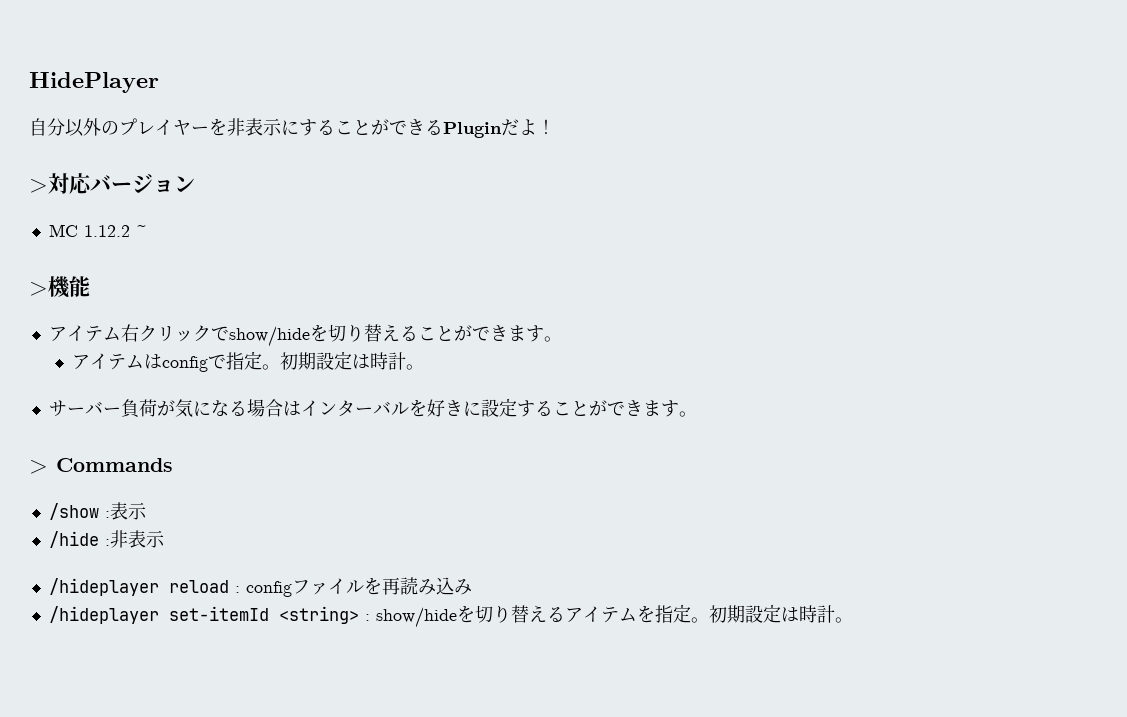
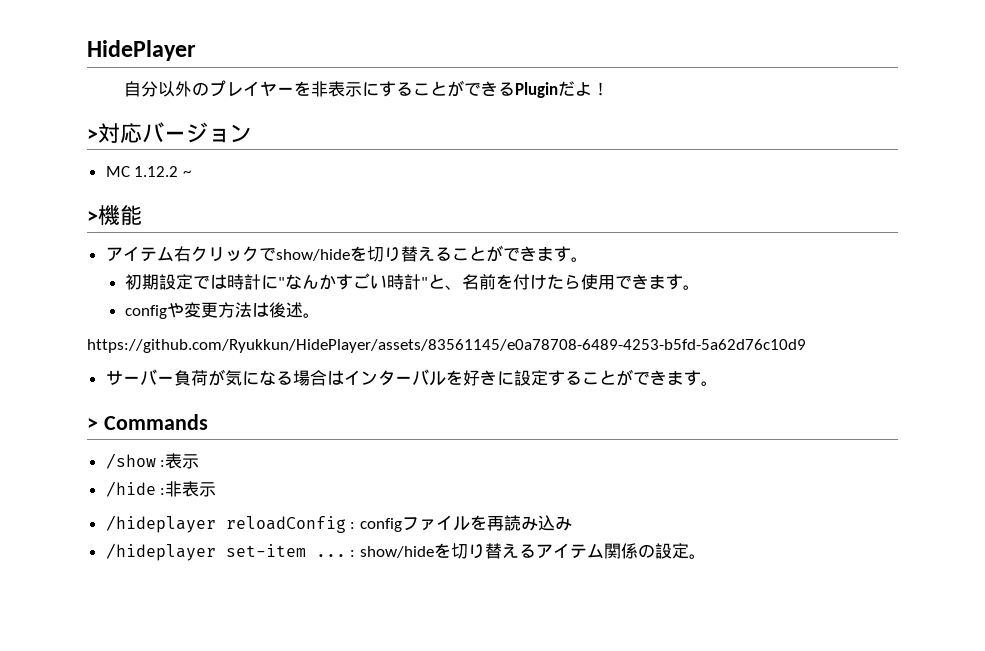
- アイテムはconfigで指定。初期設定は時計。
+ 初期設定では時計に"なんかすごい時計"と、名前を付けたら使用できます。
+ configや変更方法は後述。
+ https://github.com/Ryukkun/HidePlayer/assets/83561145/e0a78708-6489-4253-b5fd-5a62d76c10d9
- /hideplayer reload : configファイルを再読み込み
+ /hideplayer reloadConfig : configファイルを再読み込み
- /hideplayer set-itemId <string> : show/hideを切り替えるアイテムを指定。初期設定は時計。
+ /hideplayer set-item ... : show/hideを切り替えるアイテム関係の設定。

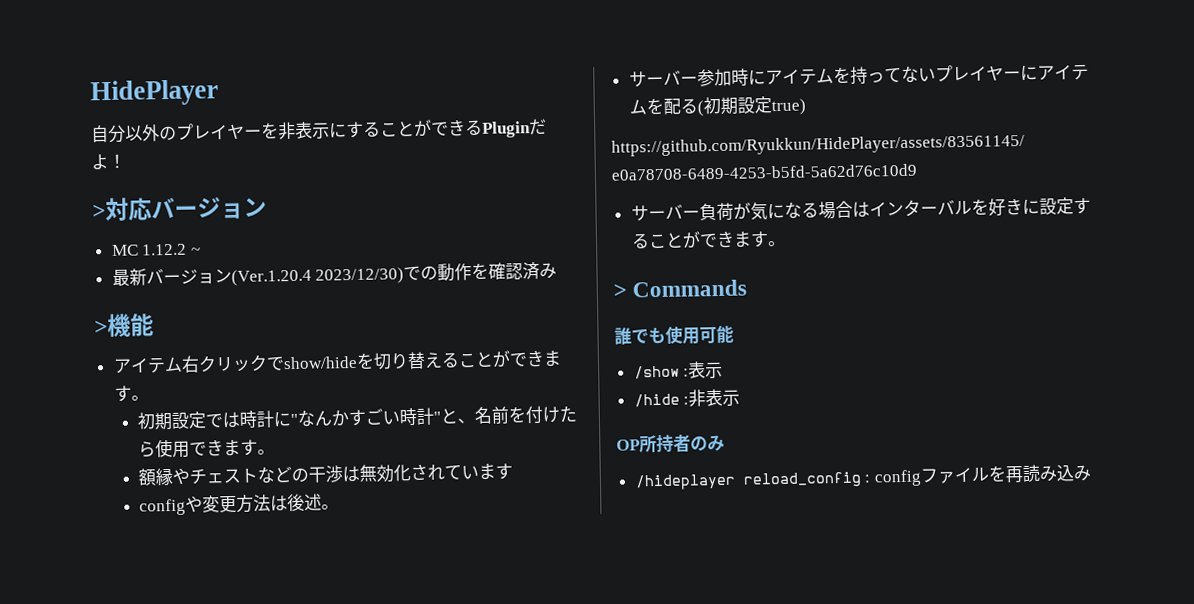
+ 最新バージョン(Ver.1.20.4 2023/12/30)での動作を確認済み
+ 額縁やチェストなどの干渉は無効化されています
+ サーバー参加時にアイテムを持ってないプレイヤーにアイテムを配る(初期設定true)
+ 誰でも使用可能
- /hideplayer reloadConfig : configファイルを再読み込み
+ OP所持者のみ
+ /hideplayer reload_config : configファイルを再読み込み
- /hideplayer set-item ... : show/hideを切り替えるアイテム関係の設定。

